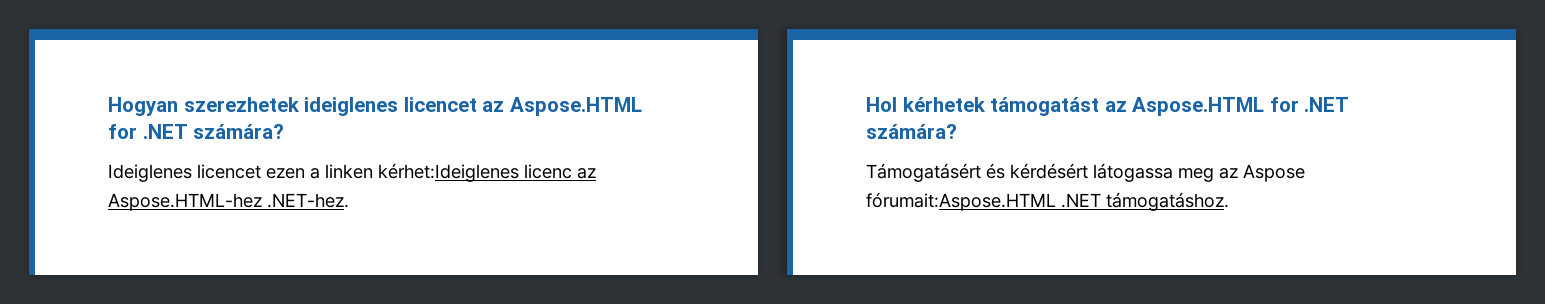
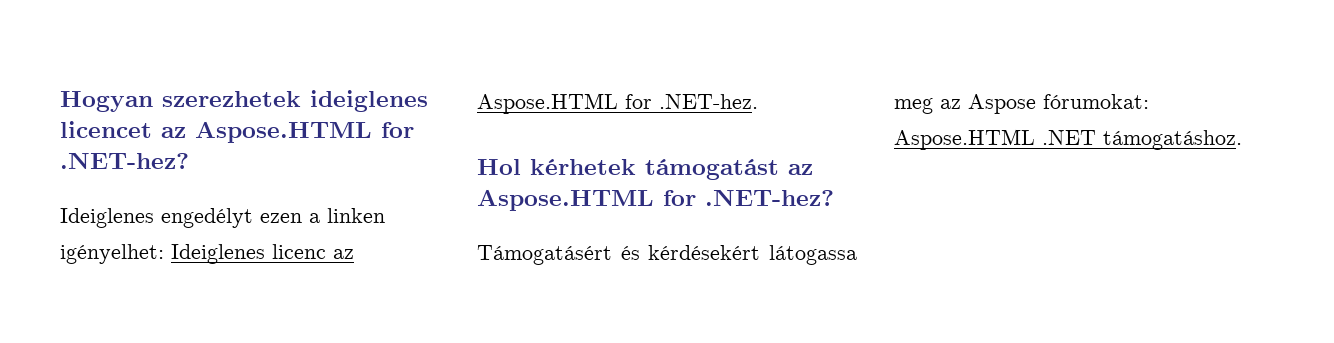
- Hogyan szerezhetek ideiglenes licencet az Aspose.HTML for .NET számára?
- Ideiglenes licencet ezen a linken kérhet:Ideiglenes licenc az Aspose.HTML-hez .NET-hez.
+ Hogyan szerezhetek ideiglenes licencet az Aspose.HTML for .NET-hez?
+ Ideiglenes engedélyt ezen a linken igényelhet: Ideiglenes licenc az Aspose.HTML for .NET-hez.
- Hol kérhetek támogatást az Aspose.HTML for .NET számára?
+ Hol kérhetek támogatást az Aspose.HTML for .NET-hez?
- Támogatásért és kérdésért látogassa meg az Aspose fórumait:Aspose.HTML .NET támogatáshoz.
+ Támogatásért és kérdésekért látogassa meg az Aspose fórumokat: Aspose.HTML .NET támogatáshoz.

